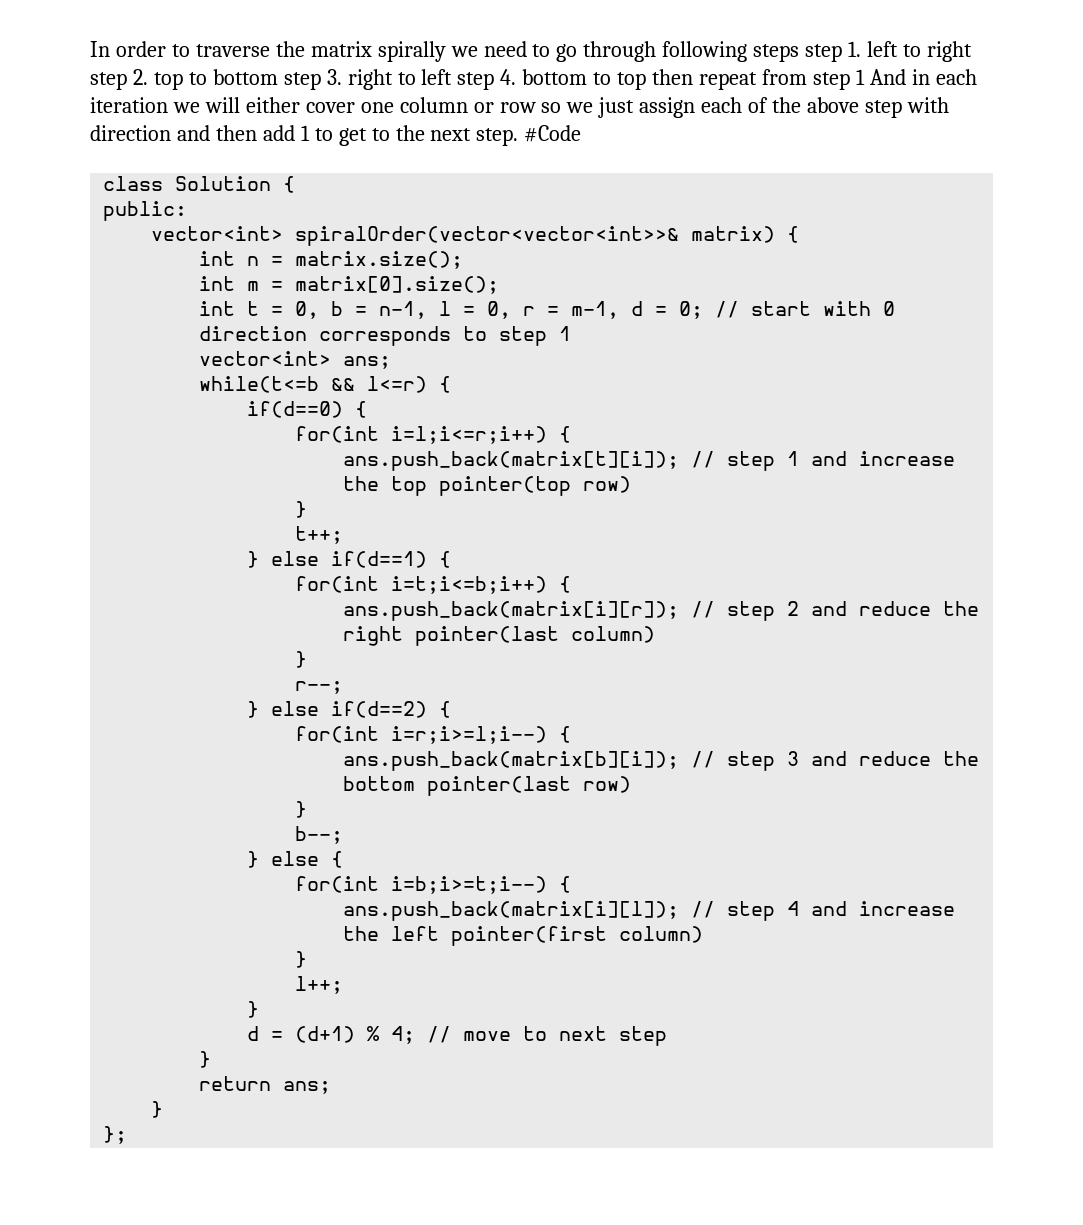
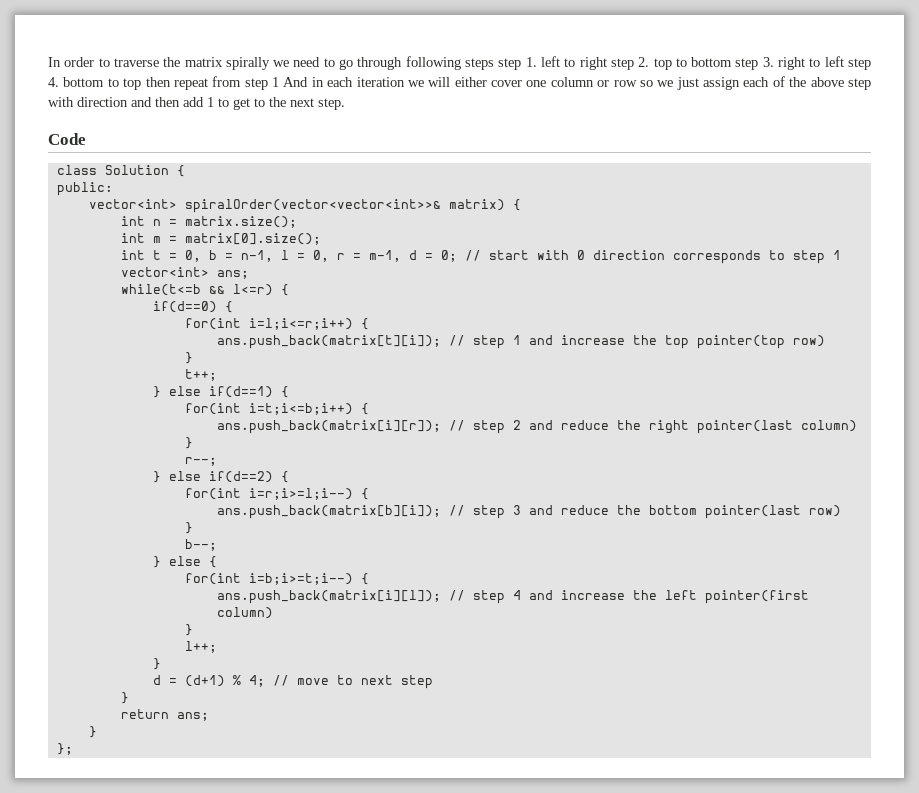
- In order to traverse the matrix spirally we need to go through following steps step 1. left to right step 2. top to bottom step 3. right to left step 4. bottom to top then repeat from step 1 And in each iteration we will either cover one column or row so we just assign each of the above step with direction and then add 1 to get to the next step. #Code
+ In order to traverse the matrix spirally we need to go through following steps step 1. left to right step 2. top to bottom step 3. right to left step 4. bottom to top then repeat from step 1 And in each iteration we will either cover one column or row so we just assign each of the above step with direction and then add 1 to get to the next step.
+ Code

